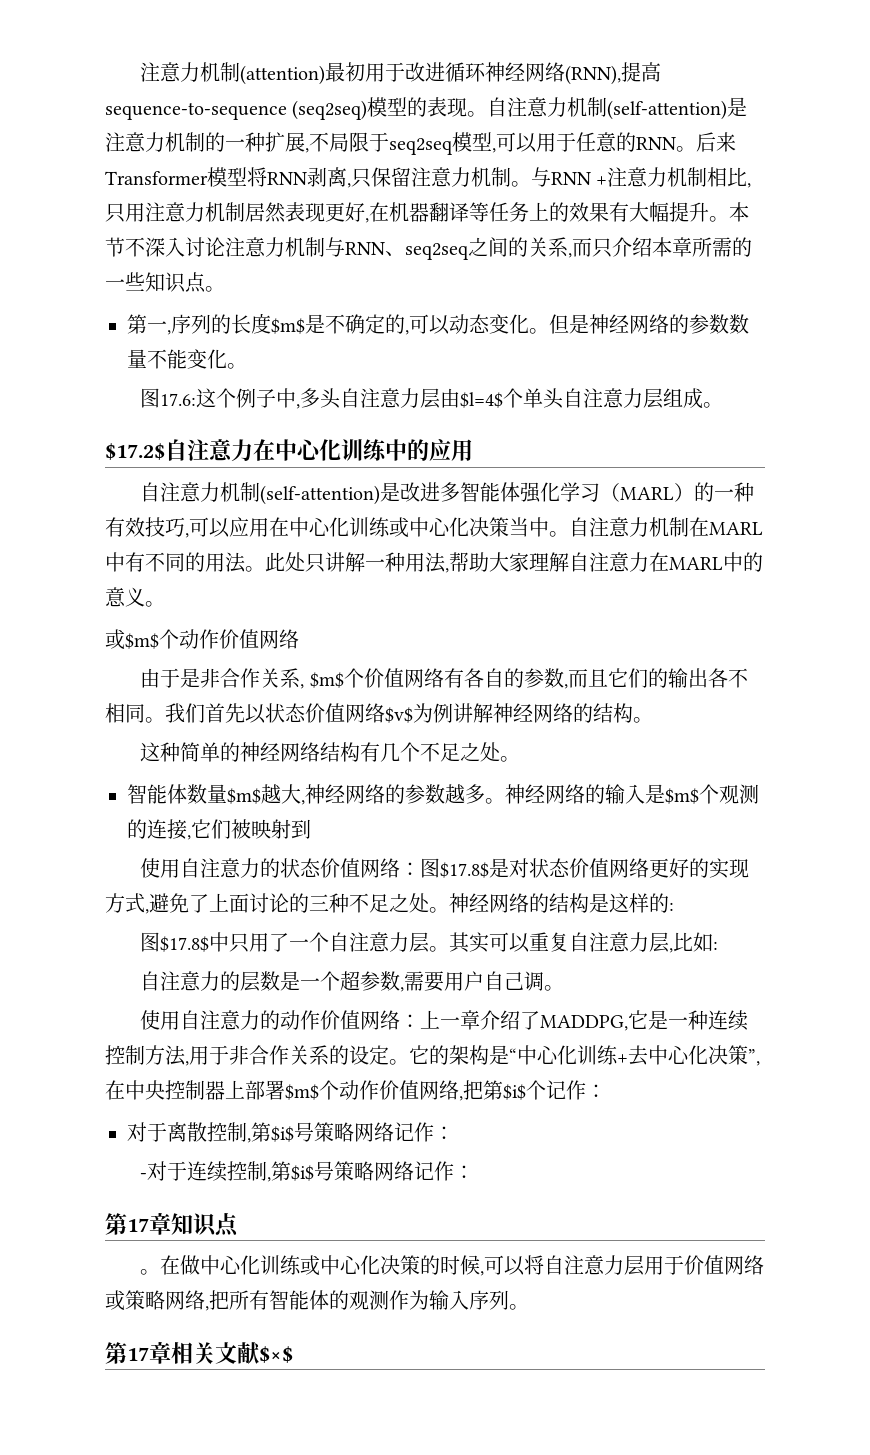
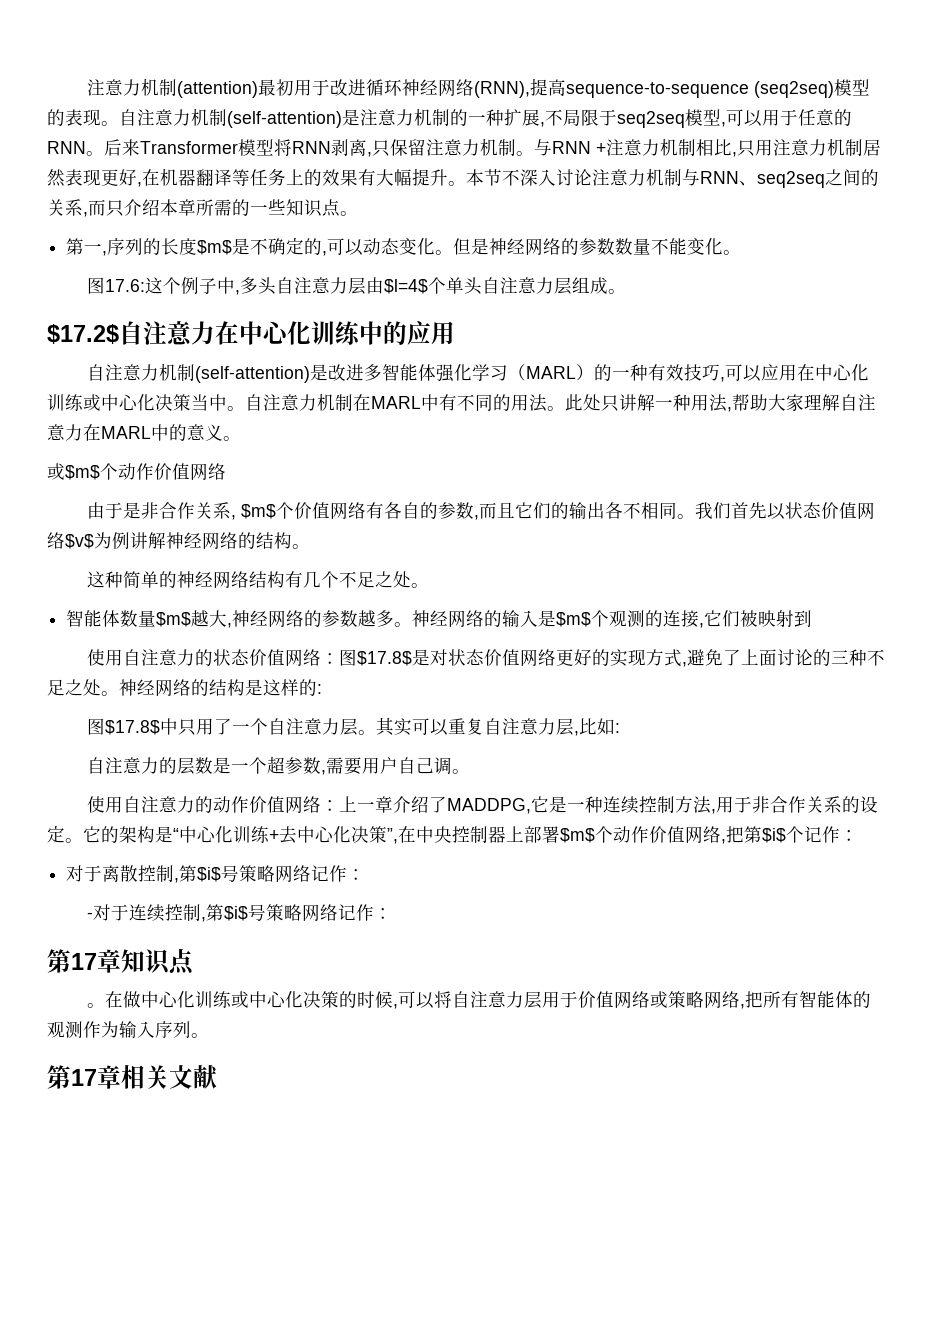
- 第17章相关文献$×$
+ 第17章相关文献

